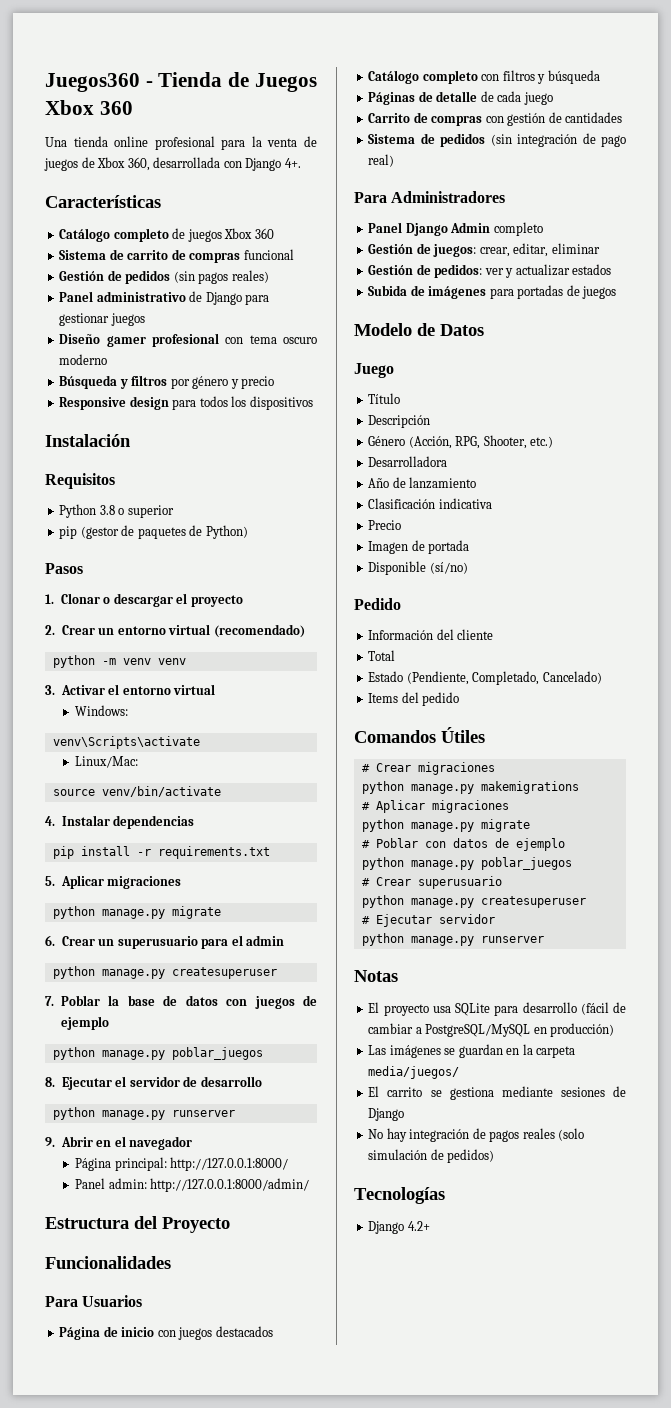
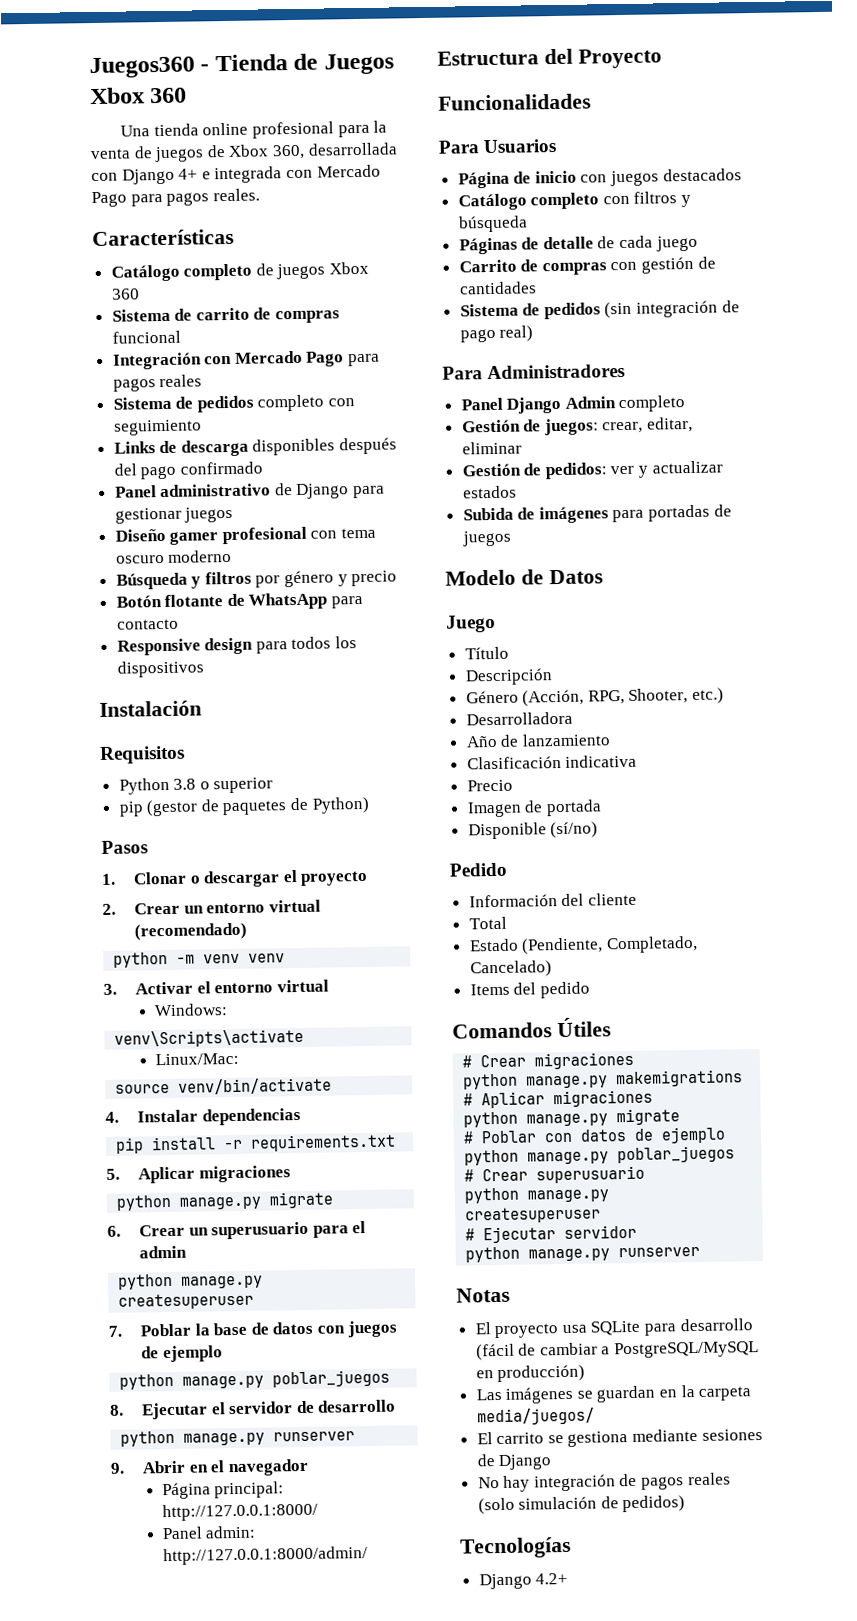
- Una tienda online profesional para la venta de juegos de Xbox 360, desarrollada con Django 4+.
+ Una tienda online profesional para la venta de juegos de Xbox 360, desarrollada con Django 4+ e integrada con Mercado Pago para pagos reales.
- Gestión de pedidos (sin pagos reales)
+ Integración con Mercado Pago para pagos reales
+ Sistema de pedidos completo con seguimiento
+ Links de descarga disponibles después del pago confirmado
+ Botón flotante de WhatsApp para contacto

